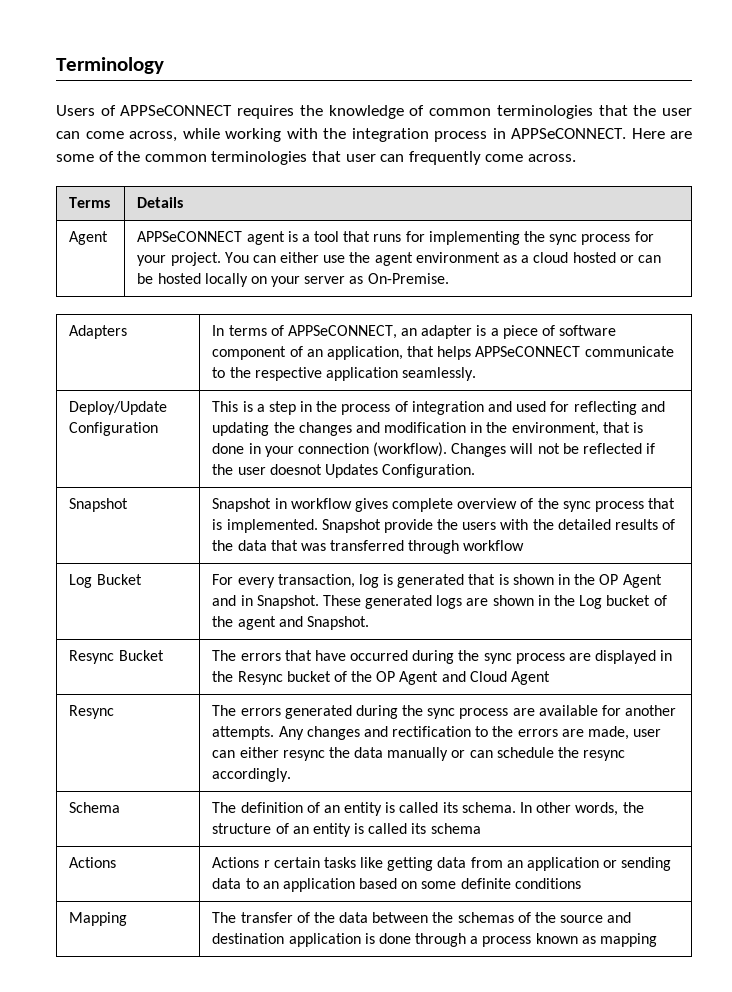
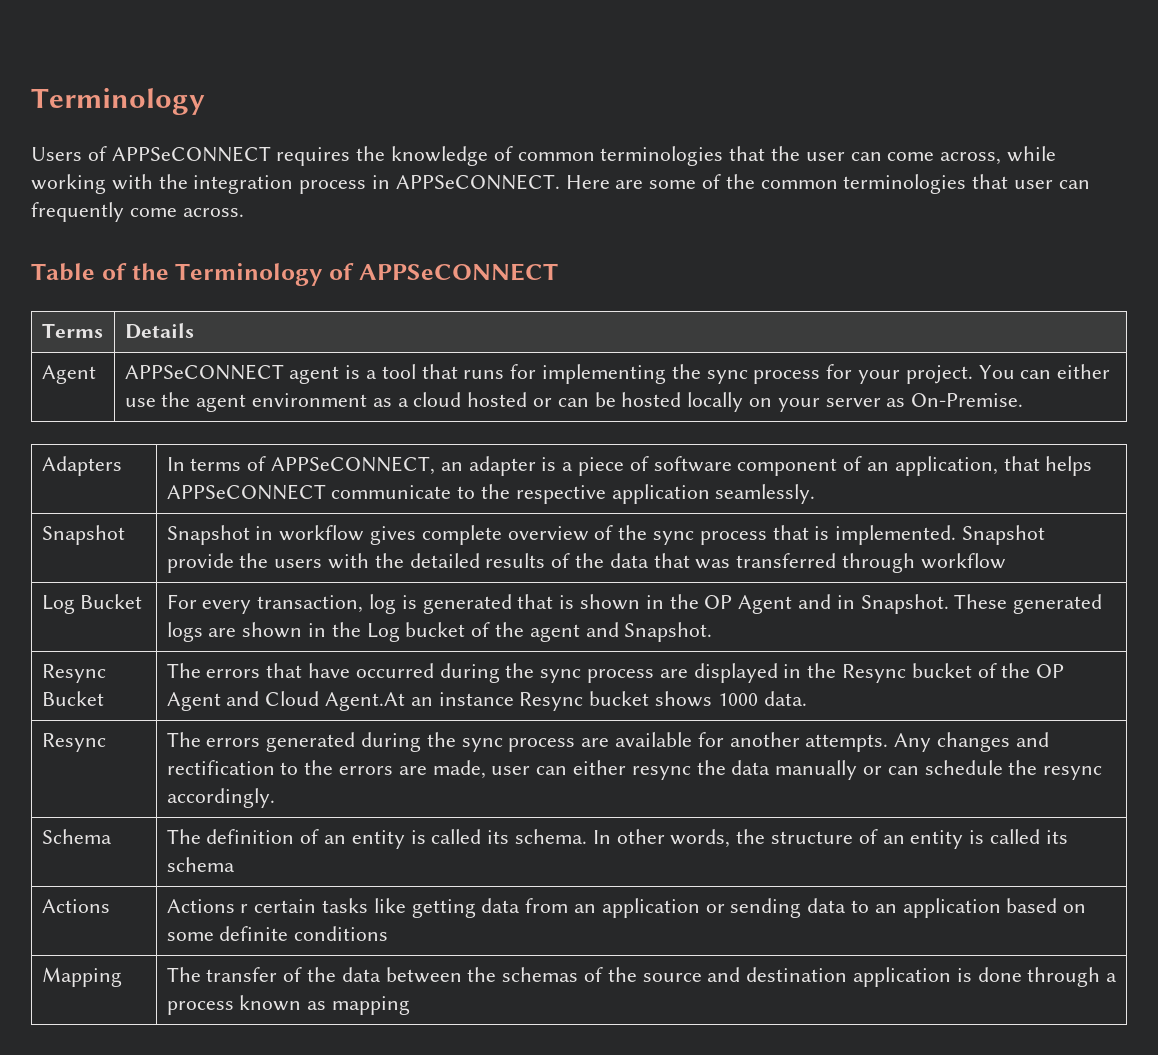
+ Table of the Terminology of APPSeCONNECT
- Deploy/Update Configuration | This is a step in the process of integration and used for reflecting and updating the changes and modification in the environment, that is done in your connection (workflow). Changes will not be reflected if the user doesnot Updates Configuration.
- Resync Bucket | The errors that have occurred during the sync process are displayed in the Resync bucket of the OP Agent and Cloud Agent
+ Resync Bucket | The errors that have occurred during the sync process are displayed in the Resync bucket of the OP Agent and Cloud Agent.At an instance Resync bucket shows 1000 data.

